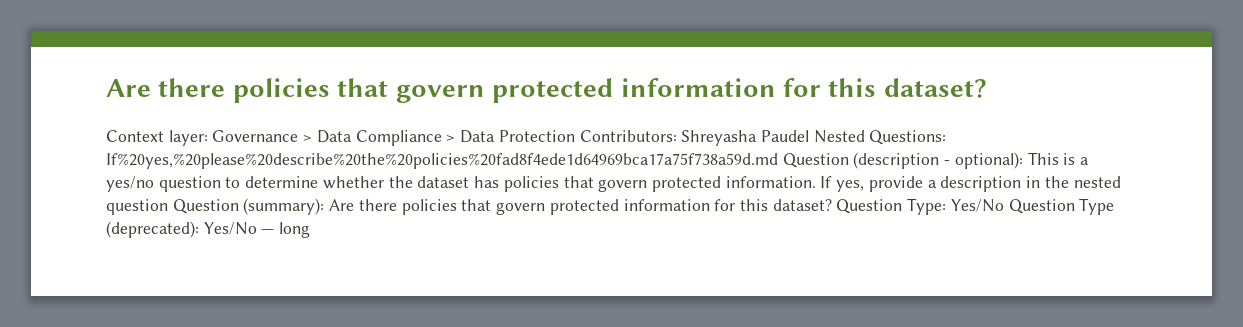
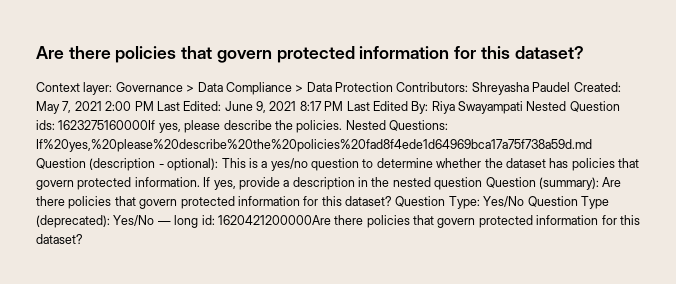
- Context layer: Governance > Data Compliance > Data Protection Contributors: Shreyasha Paudel Nested Questions: If%20yes,%20please%20describe%20the%20policies%20fad8f4ede1d64969bca17a75f738a59d.md Question (description - optional): This is a yes/no question to determine whether the dataset has policies that govern protected information.
+ Context layer: Governance > Data Compliance > Data Protection Contributors: Shreyasha Paudel Created: May 7, 2021 2:00 PM Last Edited: June 9, 2021 8:17 PM Last Edited By: Riya Swayampati Nested Question ids: 1623275160000If yes, please describe the policies. Nested Questions: If%20yes,%20please%20describe%20the%20policies%20fad8f4ede1d64969bca17a75f738a59d.md Question (description - optional): This is a yes/no question to determine whether the dataset has policies that govern protected information.
- Question Type: Yes/No Question Type (deprecated): Yes/No — long
+ Question Type: Yes/No Question Type (deprecated): Yes/No — long id: 1620421200000Are there policies that govern protected information for this dataset?

